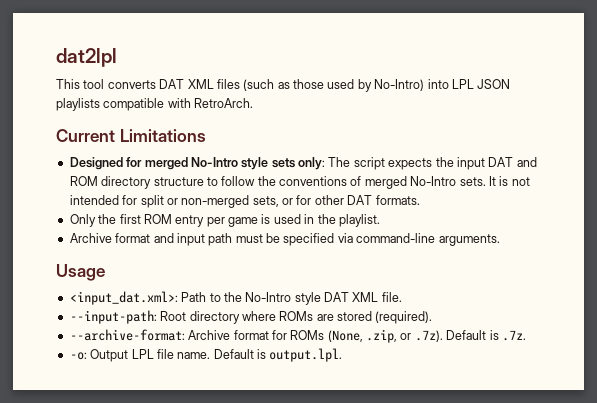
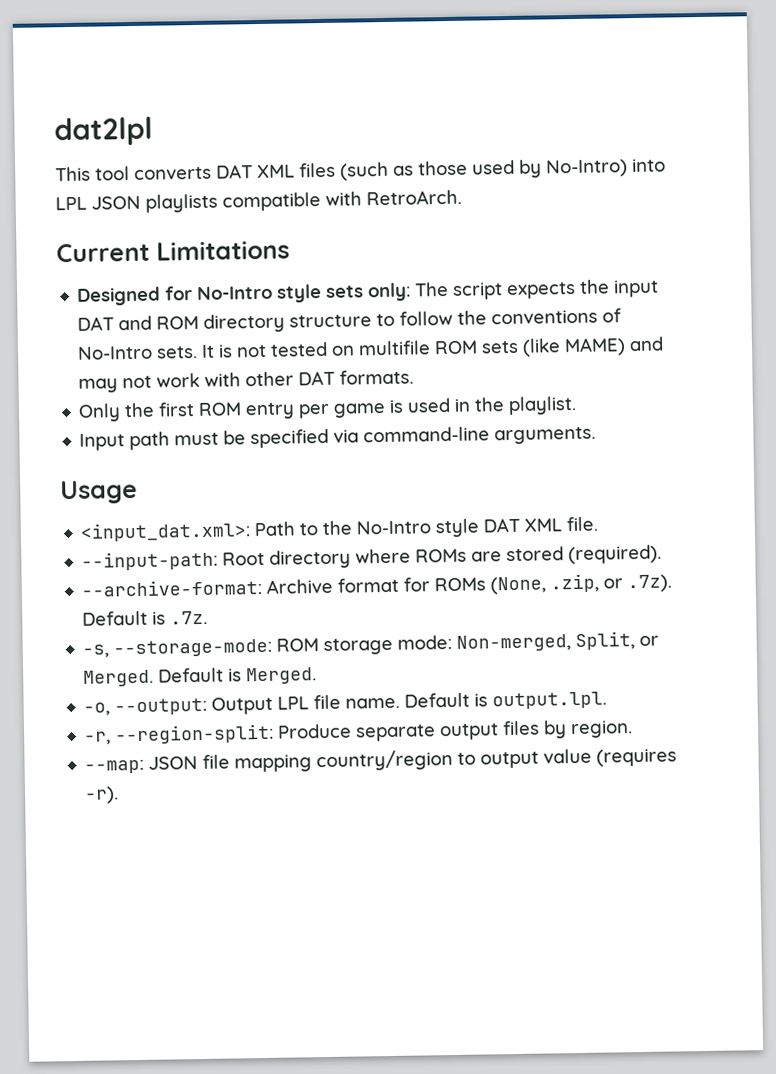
- Designed for merged No-Intro style sets only: The script expects the input DAT and ROM directory structure to follow the conventions of merged No-Intro sets.
+ Designed for No-Intro style sets only: The script expects the input DAT and ROM directory structure to follow the conventions of No-Intro sets.
- It is not intended for split or non-merged sets, or for other DAT formats.
+ It is not tested on multifile ROM sets (like MAME) and may not work with other DAT formats.
- Archive format and input path must be specified via command-line arguments.
+ Input path must be specified via command-line arguments.
- -o: Output LPL file name.
+ -s, --storage-mode: ROM storage mode: Non-merged, Split, or Merged. Default is Merged.
+ -o, --output: Output LPL file name.
+ -r, --region-split: Produce separate output files by region.
+ --map: JSON file mapping country/region to output value (requires -r).

